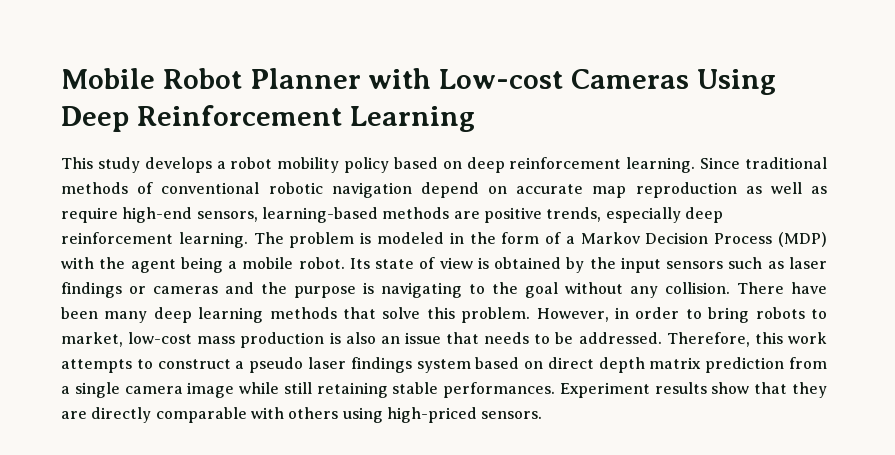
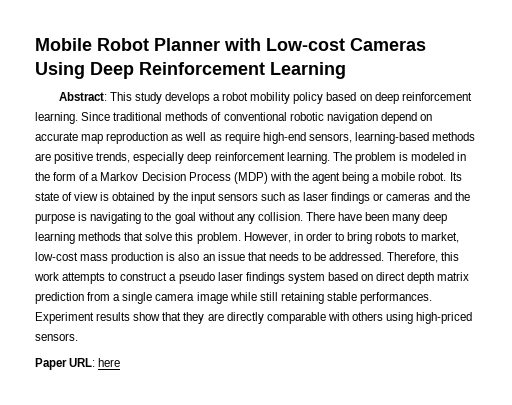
- This study develops a robot mobility policy based on deep reinforcement learning.
+ Abstract: This study develops a robot mobility policy based on deep reinforcement learning.
+ Paper URL: here

